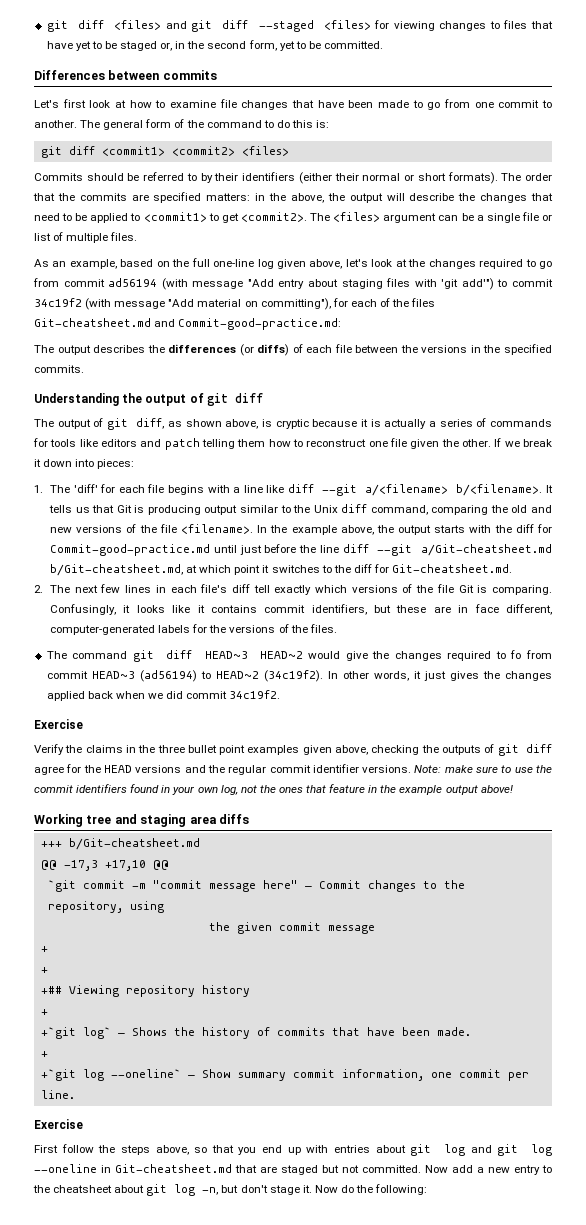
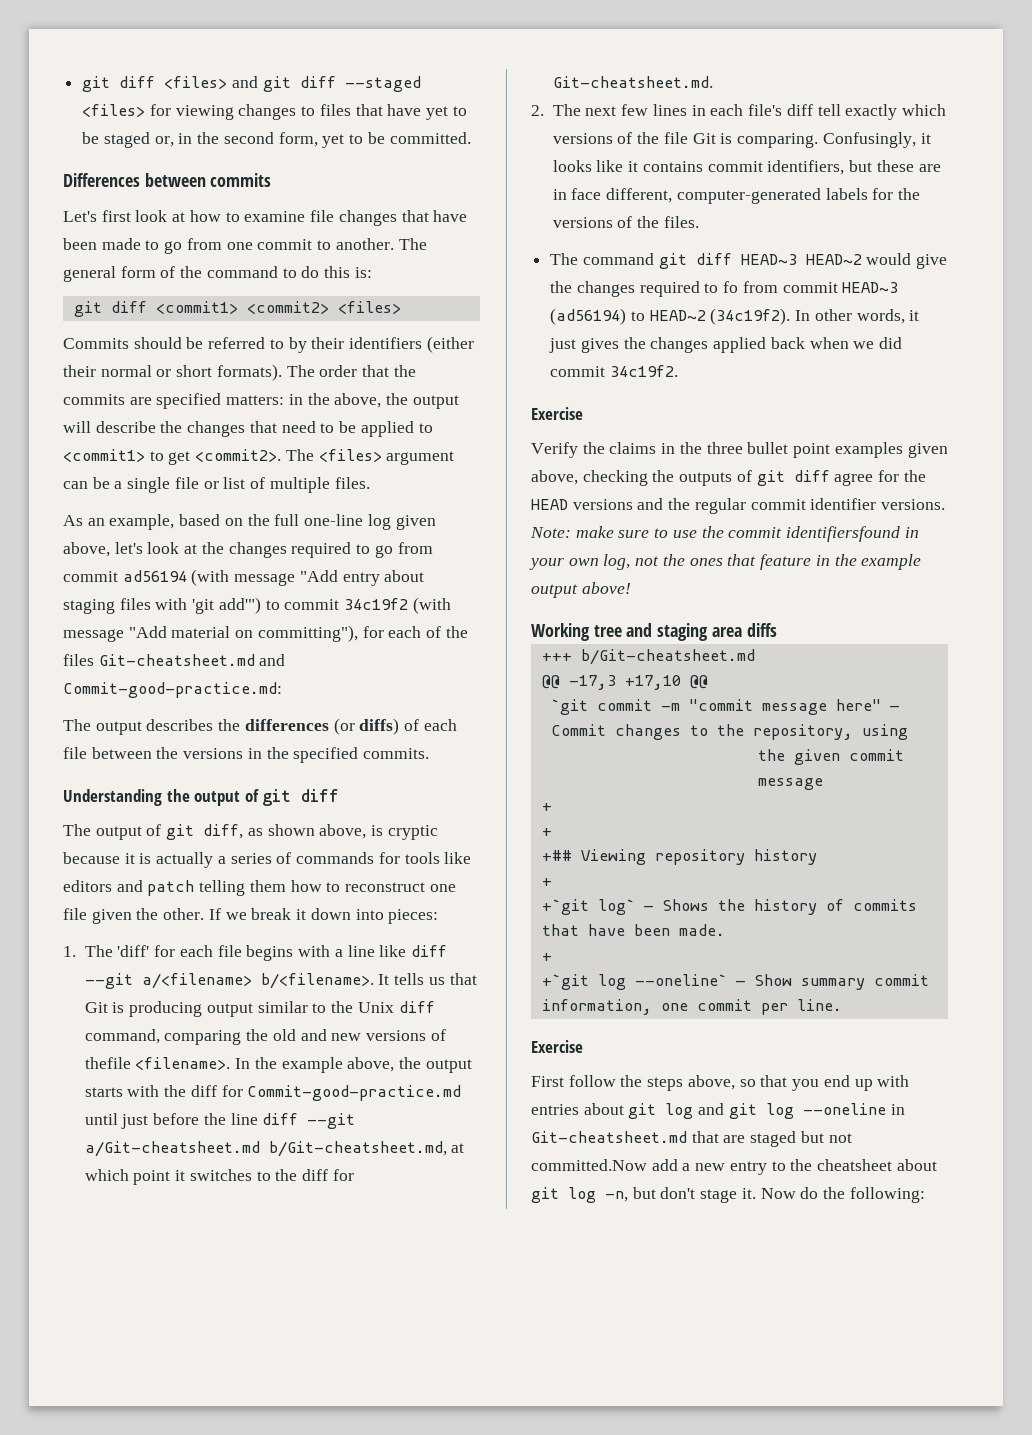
- It tells us that Git is producing output similar to the Unix diff command, comparing the old and new versions of the file <filename>.
+ It tells us that Git is producing output similar to the Unix diff command, comparing the old and new versions of thefile <filename>.
- Note: make sure to use the commit identifiers found in your own log, not the ones that feature in the example output above!
+ Note: make sure to use the commit identifiersfound in your own log, not the ones that feature in the example output above!
- First follow the steps above, so that you end up with entries about git log and git log --oneline in Git-cheatsheet.md that are staged but not committed. Now add a new entry to the cheatsheet about git log -n, but don't stage it.
+ First follow the steps above, so that you end up with entries about git log and git log --oneline in Git-cheatsheet.md that are staged but not committed.Now add a new entry to the cheatsheet about git log -n, but don't stage it.

